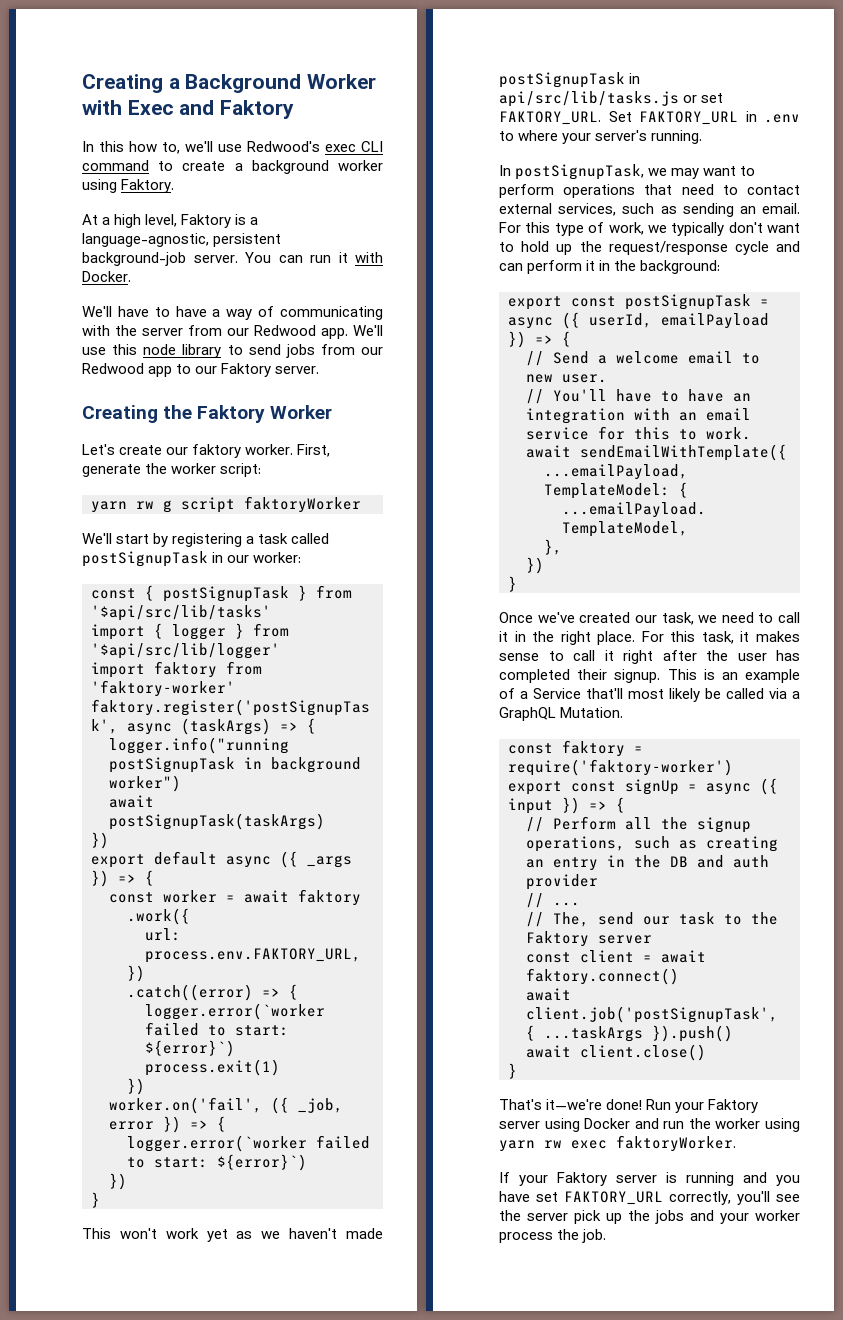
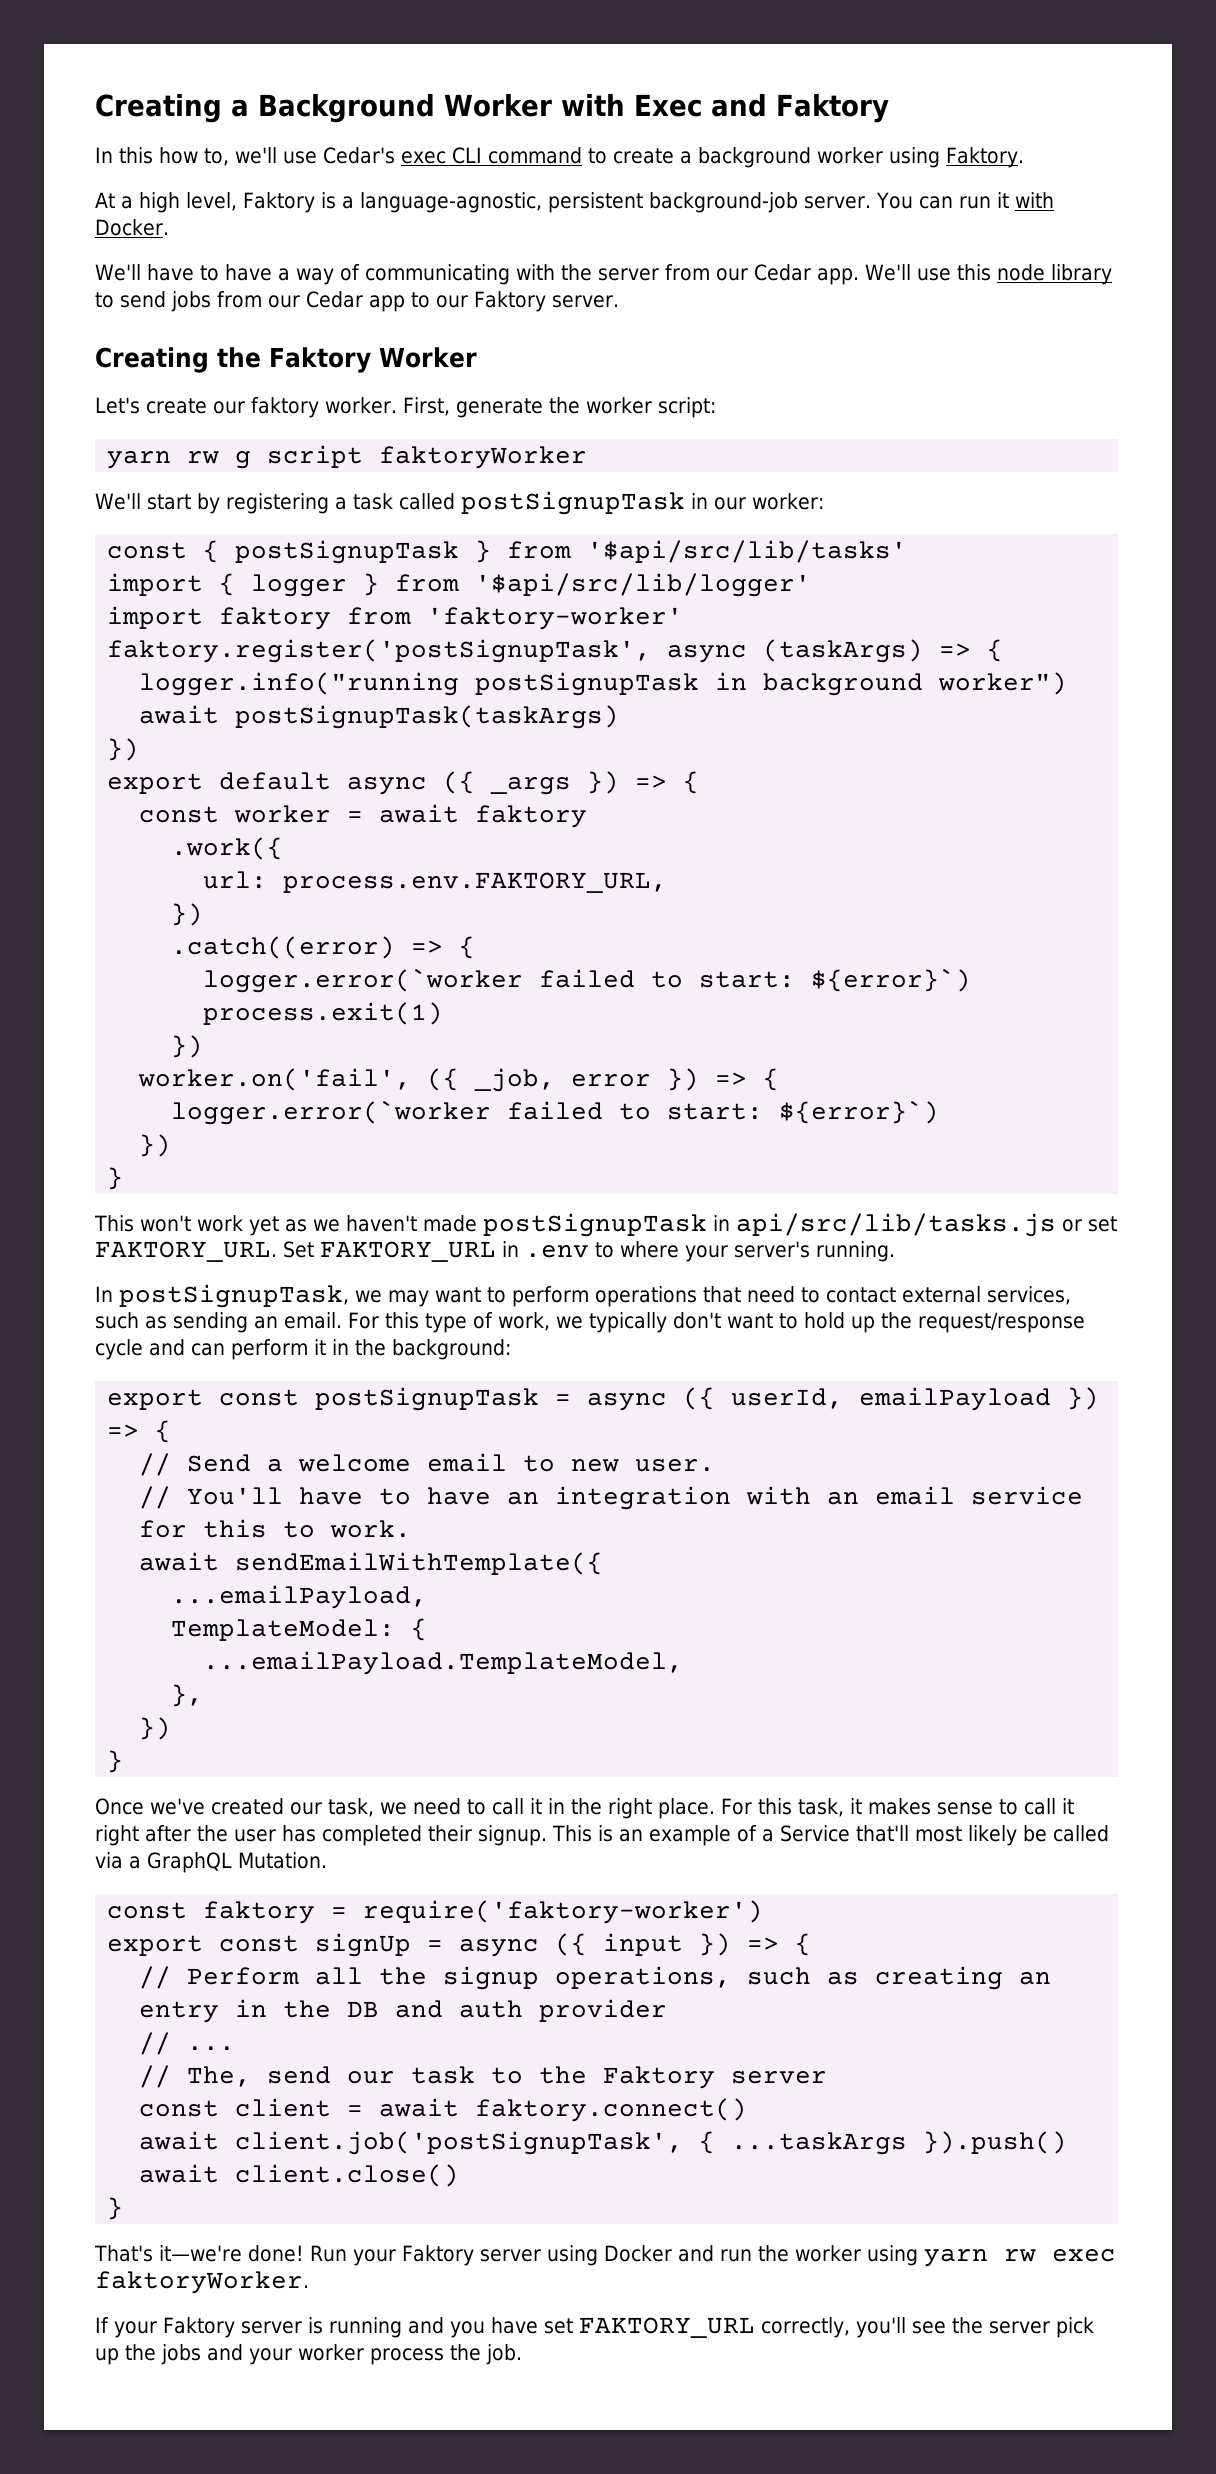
- In this how to, we'll use Redwood's exec CLI command to create a background worker using Faktory.
+ In this how to, we'll use Cedar's exec CLI command to create a background worker using Faktory.
- We'll have to have a way of communicating with the server from our Redwood app.
+ We'll have to have a way of communicating with the server from our Cedar app.
- We'll use this node library to send jobs from our Redwood app to our Faktory server.
+ We'll use this node library to send jobs from our Cedar app to our Faktory server.

